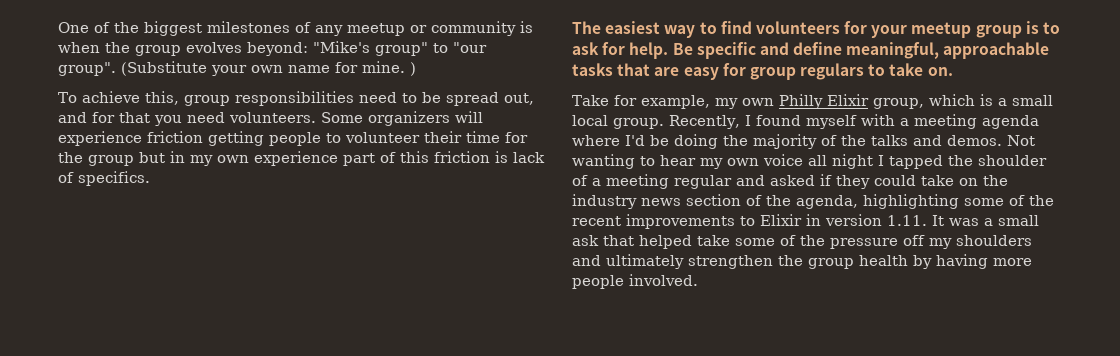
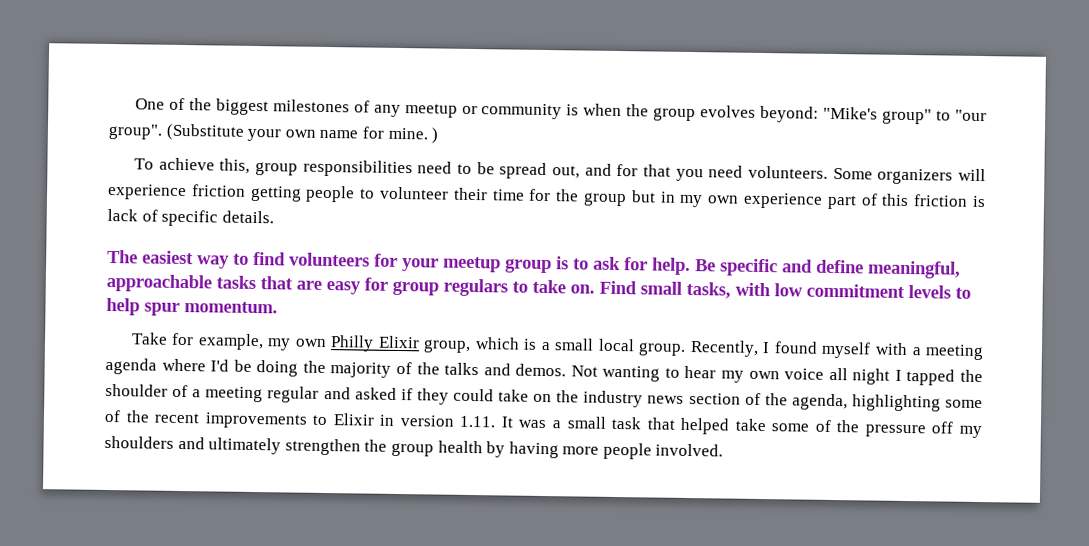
- Some organizers will experience friction getting people to volunteer their time for the group but in my own experience part of this friction is lack of specifics.
+ Some organizers will experience friction getting people to volunteer their time for the group but in my own experience part of this friction is lack of specific details.
+ Find small tasks, with low commitment levels to help spur momentum.
- Not wanting to hear my own voice all night I tapped the shoulder of a meeting regular and asked if they could take on the industry news section of the agenda, highlighting some of the recent improvements to Elixir in version 1.11. It was a small ask that helped take some of the pressure off my shoulders and ultimately strengthen the group health by having more people involved.
+ Not wanting to hear my own voice all night I tapped the shoulder of a meeting regular and asked if they could take on the industry news section of the agenda, highlighting some of the recent improvements to Elixir in version 1.11. It was a small task that helped take some of the pressure off my shoulders and ultimately strengthen the group health by having more people involved.

